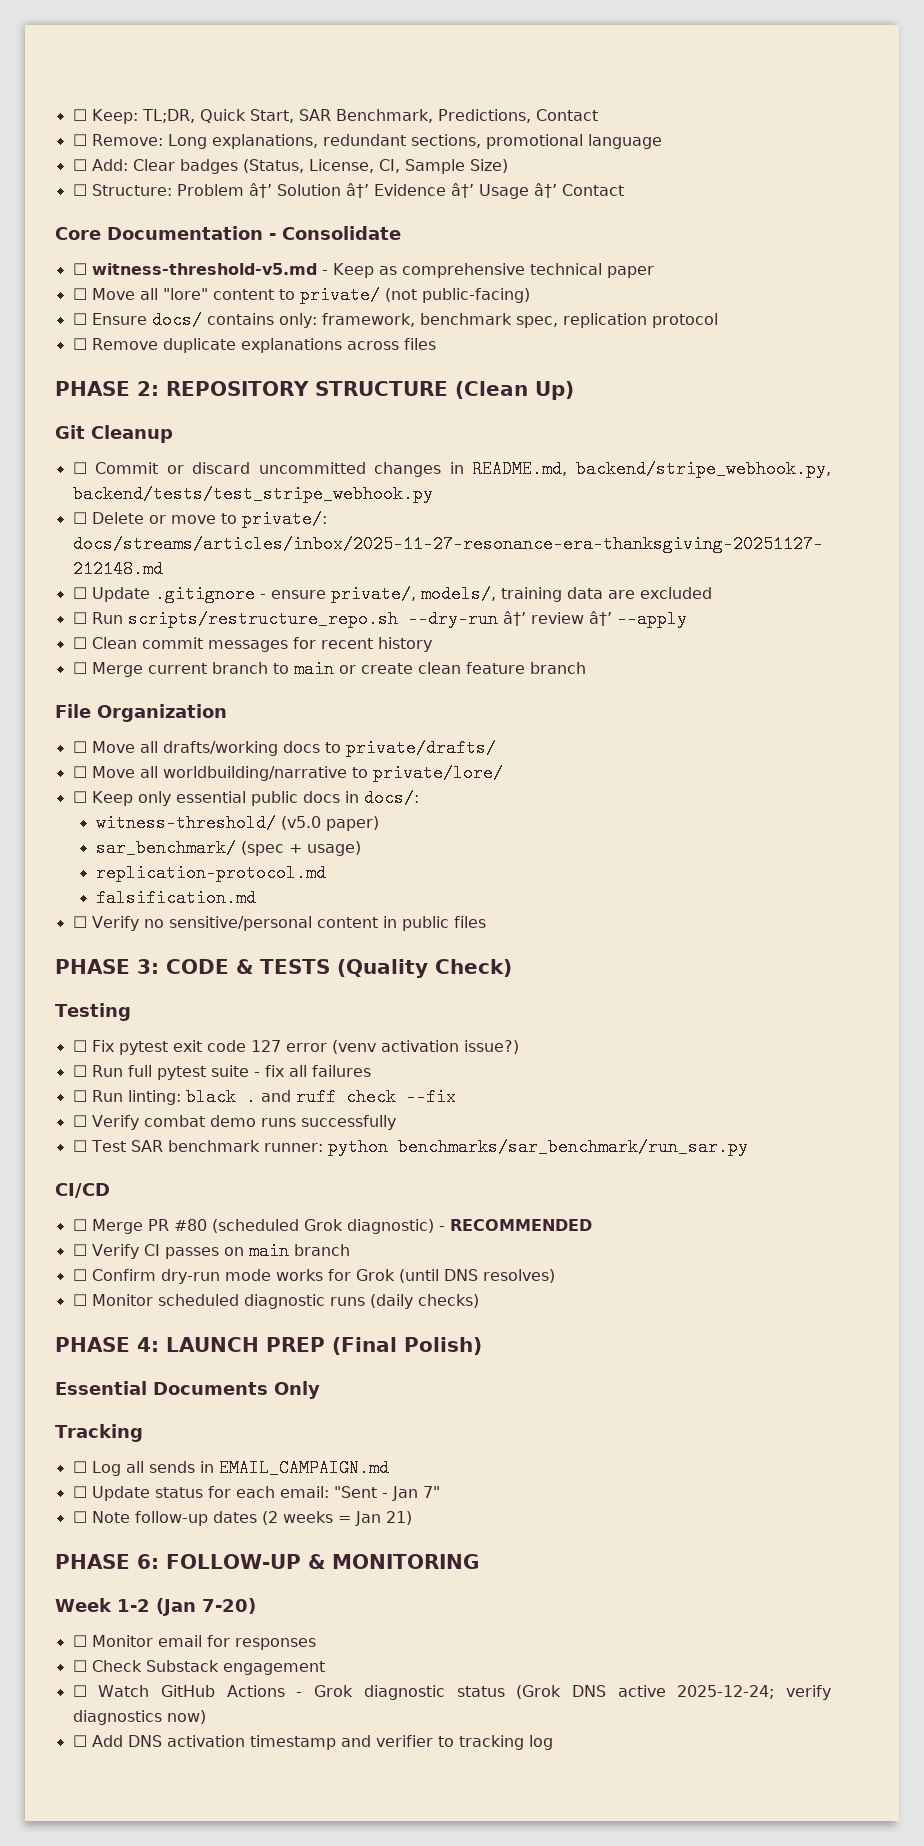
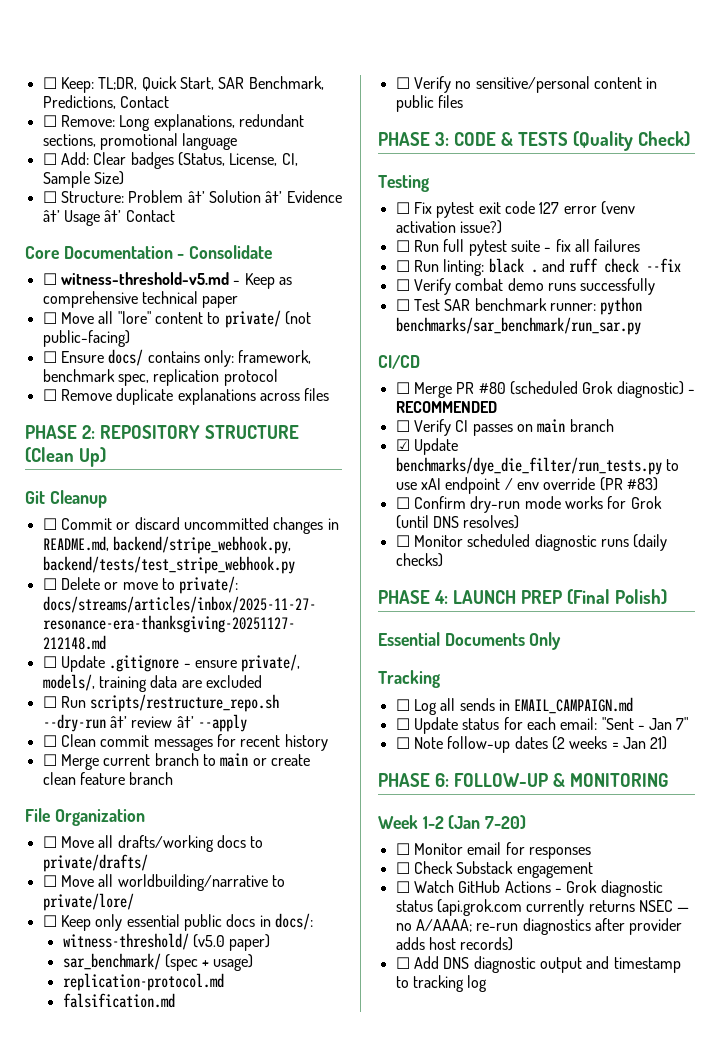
+ ☑ Update benchmarks/dye_die_filter/run_tests.py to use xAI endpoint / env override (PR #83)
- ☐ Watch GitHub Actions - Grok diagnostic status (Grok DNS active 2025-12-24; verify diagnostics now)
+ ☐ Watch GitHub Actions - Grok diagnostic status (api.grok.com currently returns NSEC — no A/AAAA; re-run diagnostics after provider adds host records)
- ☐ Add DNS activation timestamp and verifier to tracking log
+ ☐ Add DNS diagnostic output and timestamp to tracking log

